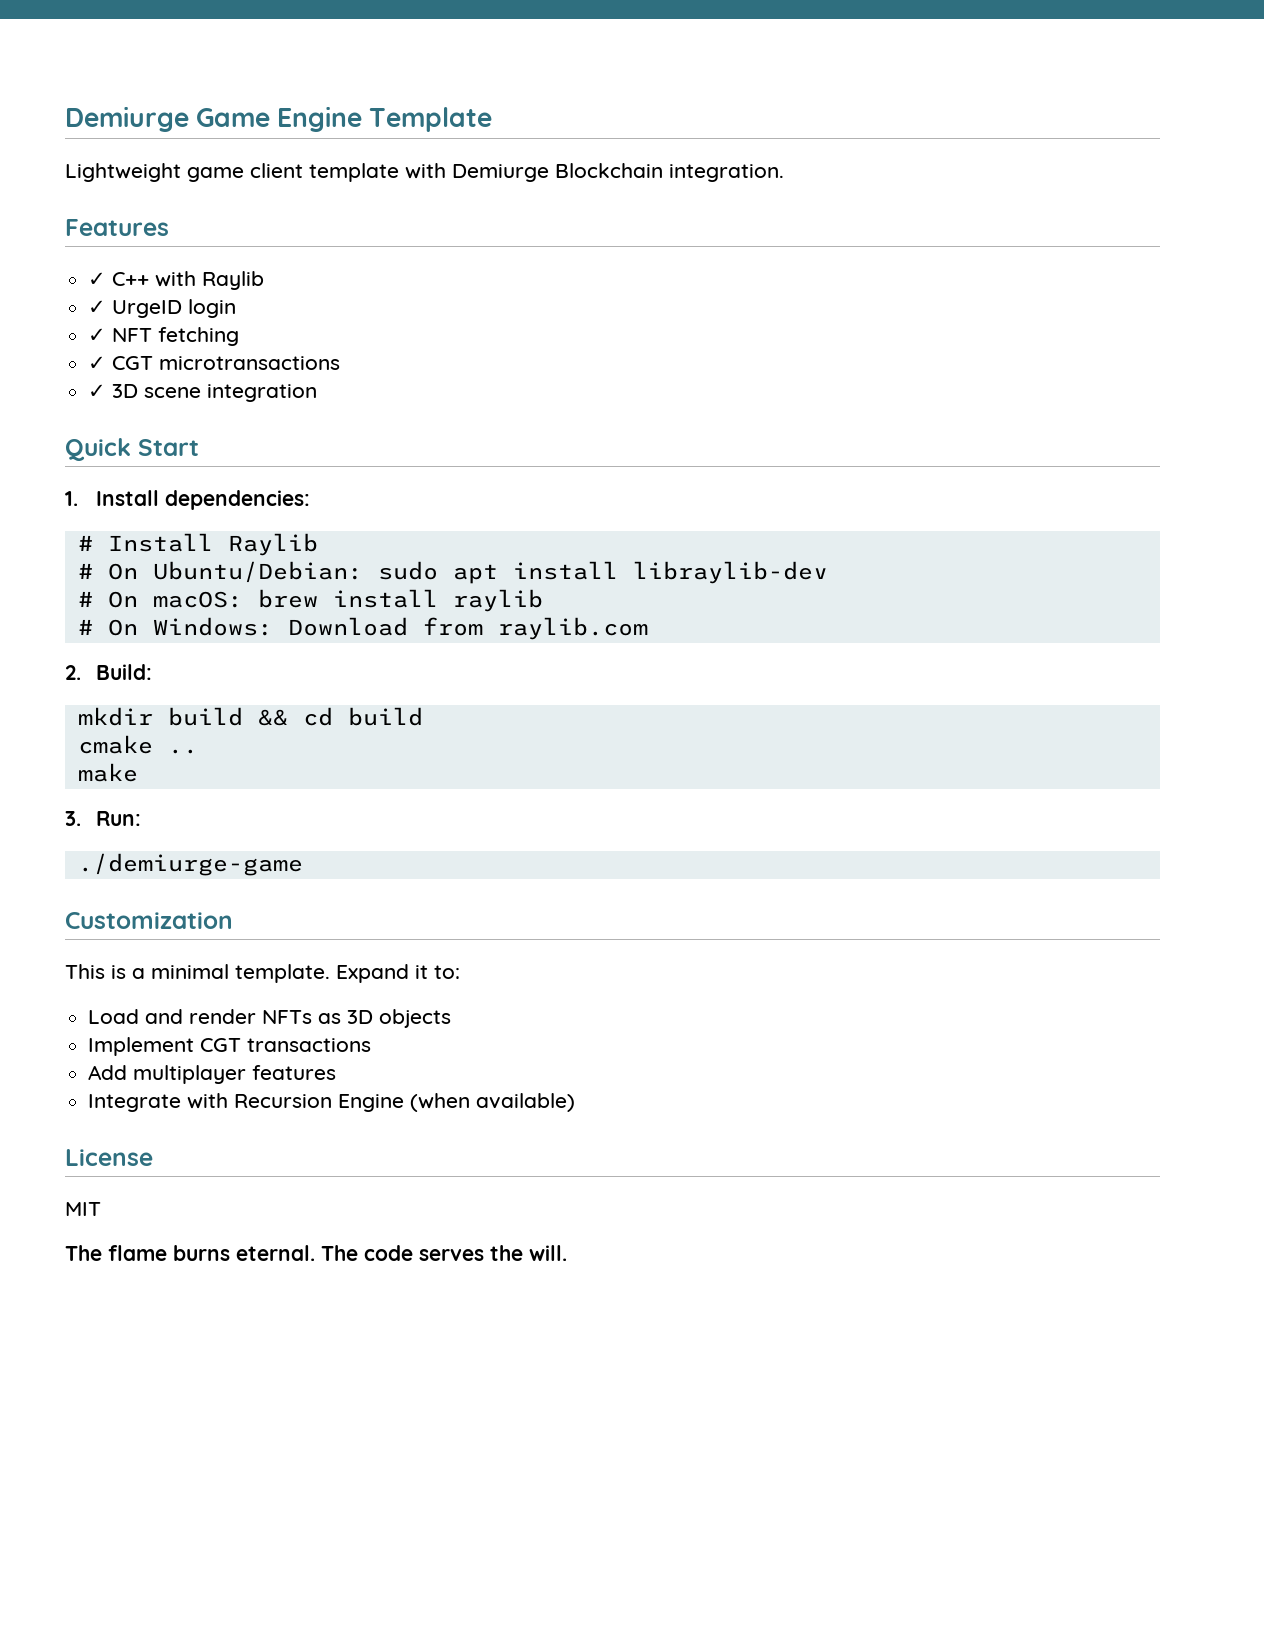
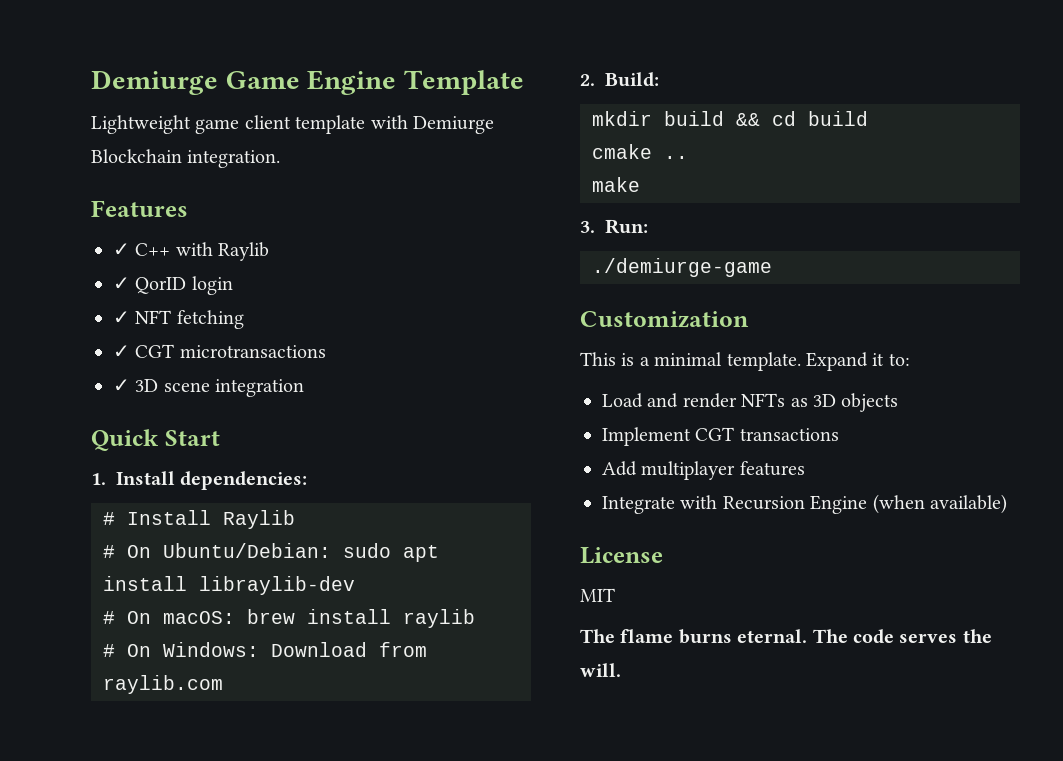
- ✓ UrgeID login
+ ✓ QorID login

